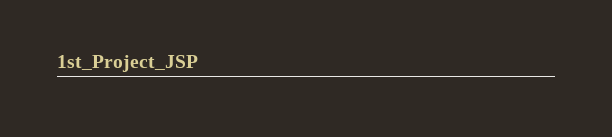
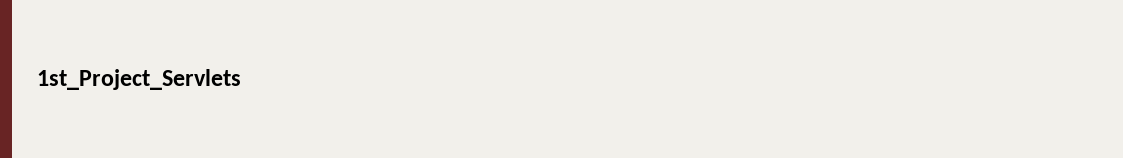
- 1st_Project_JSP
+ 1st_Project_Servlets

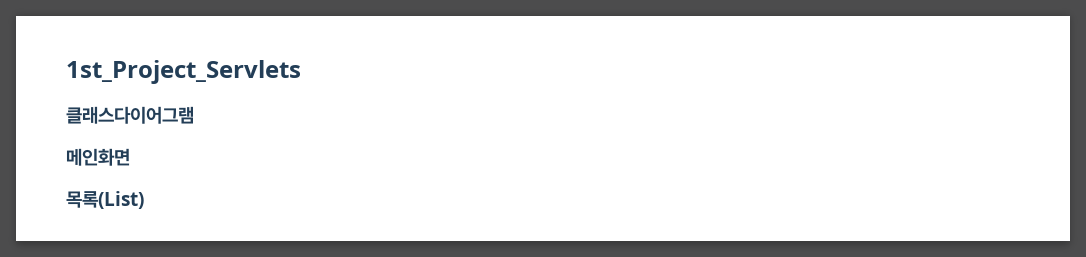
+ 클래스다이어그램
+ 메인화면
+ 목록(List)

